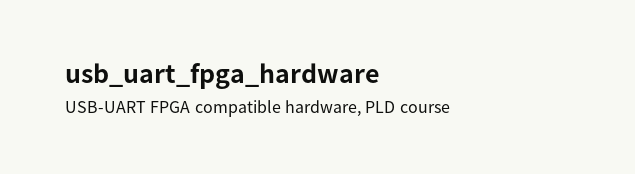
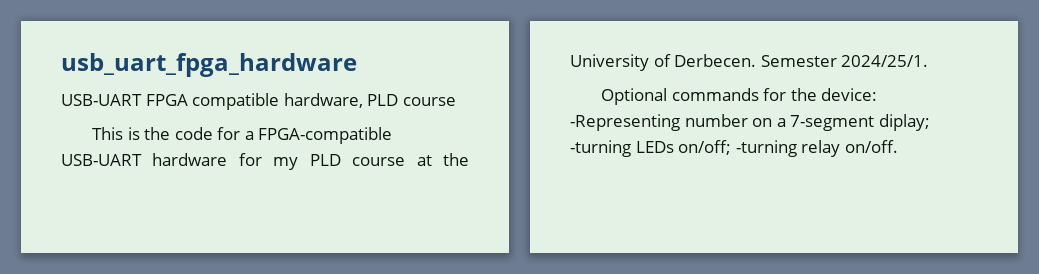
+ This is the code for a FPGA-compatible USB-UART hardware for my PLD course at the University of Derbecen. Semester 2024/25/1.
+ Optional commands for the device: -Representing number on a 7-segment diplay; -turning LEDs on/off; -turning relay on/off.

